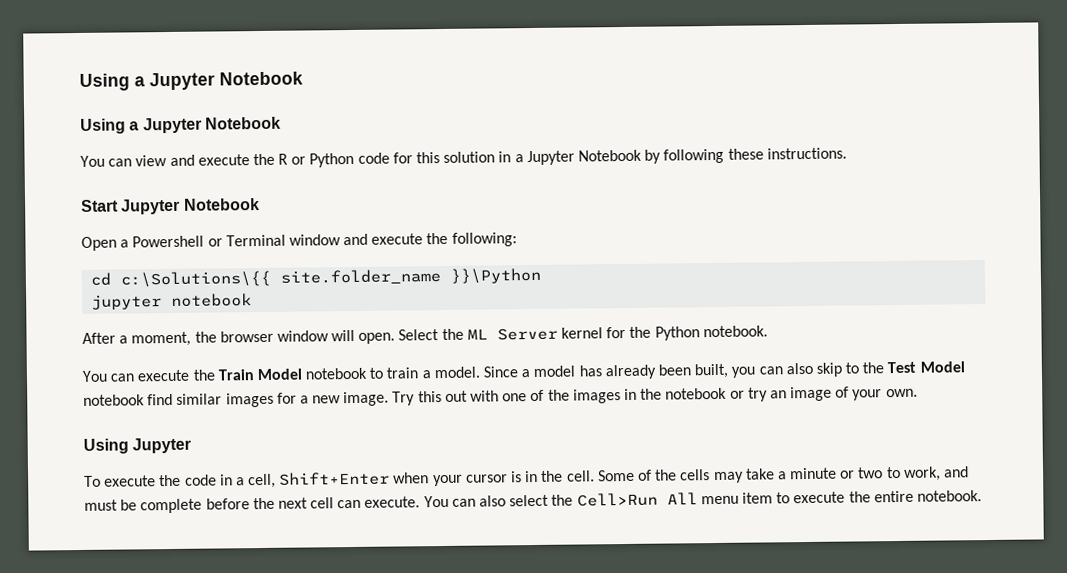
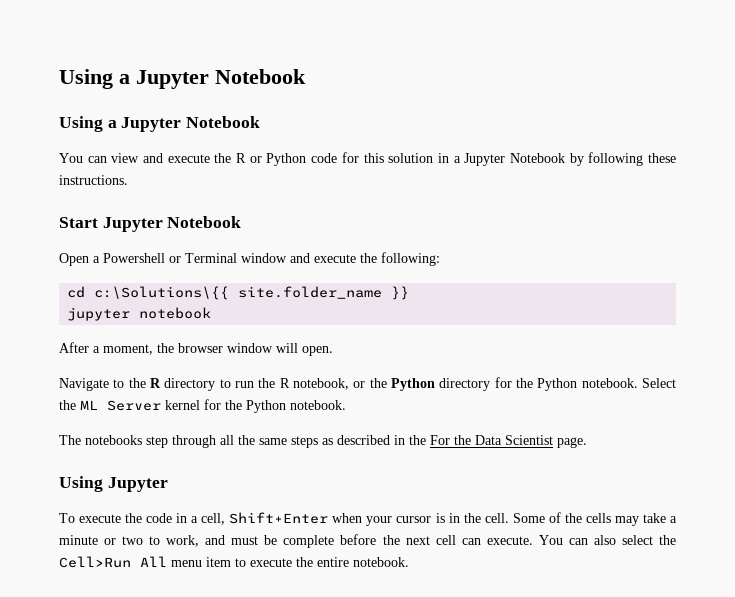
- cd c:\Solutions\{{ site.folder_name }}\Python
+ cd c:\Solutions\{{ site.folder_name }}
- After a moment, the browser window will open. Select the ML Server kernel for the Python notebook.
+ After a moment, the browser window will open.
+ Navigate to the R directory to run the R notebook, or the Python directory for the Python notebook. Select the ML Server kernel for the Python notebook.
- You can execute the Train Model notebook to train a model. Since a model has already been built, you can also skip to the Test Model notebook find similar images for a new image. Try this out with one of the images in the notebook or try an image of your own.
+ The notebooks step through all the same steps as described in the For the Data Scientist page.

